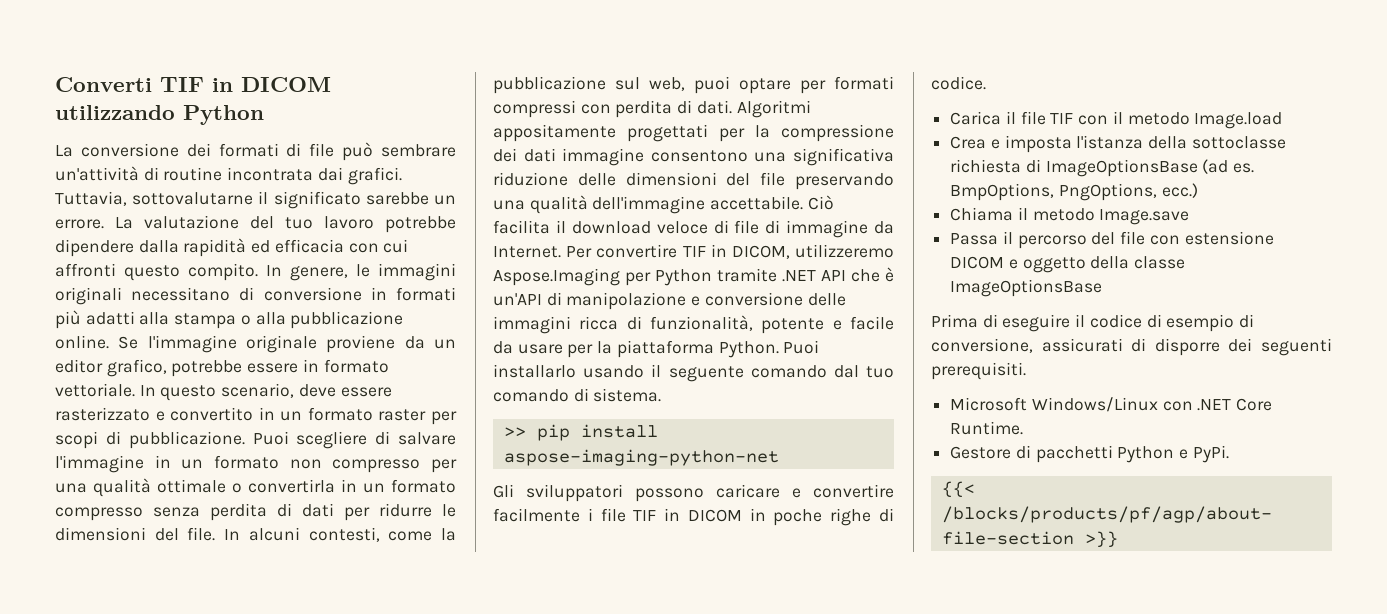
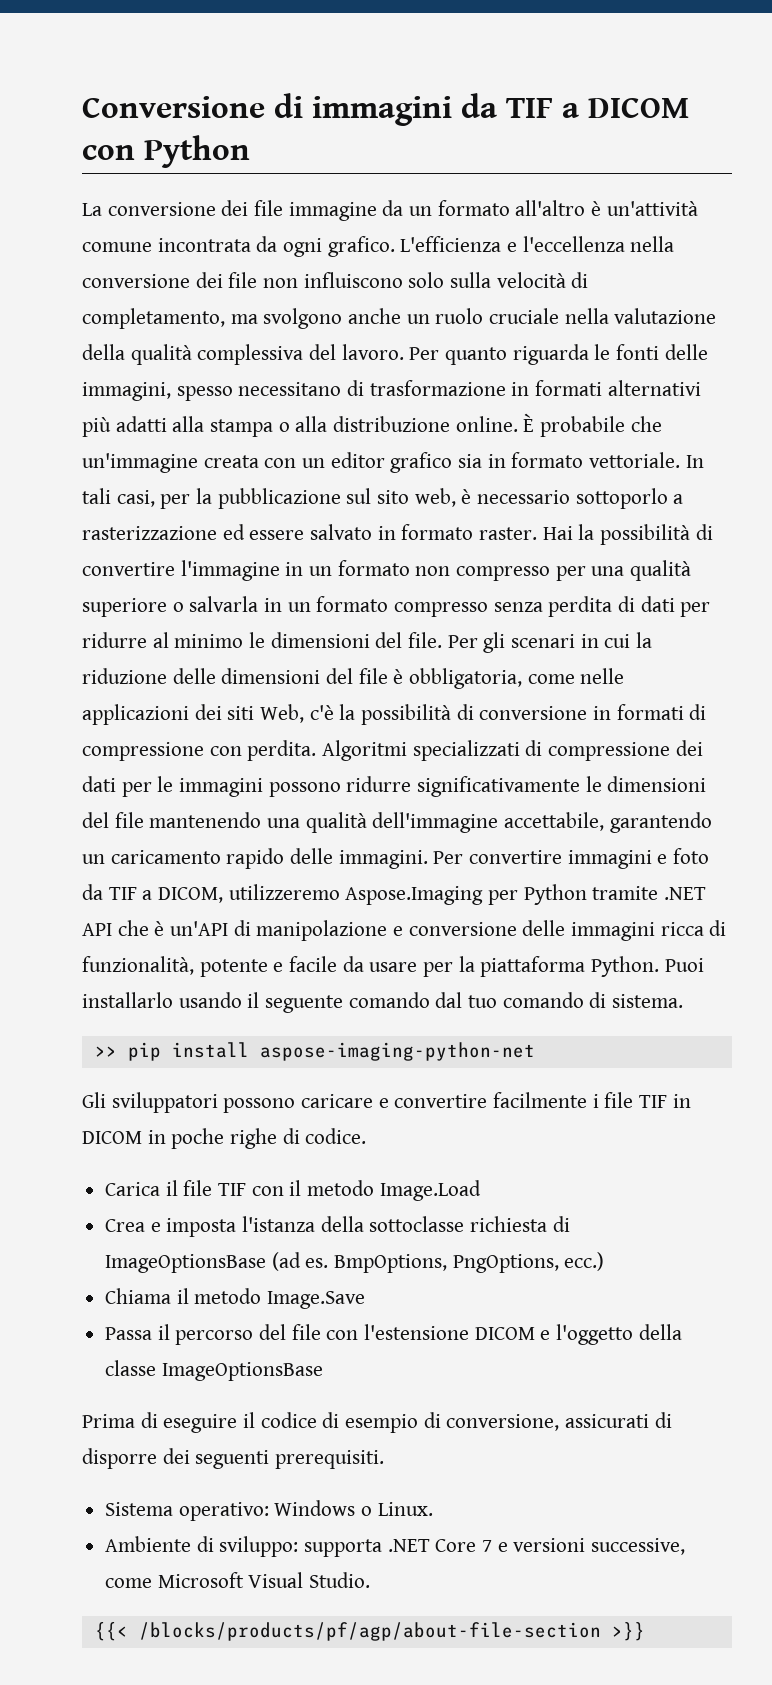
- Converti TIF in DICOM utilizzando Python
- La conversione dei formati di file può sembrare un'attività di routine incontrata dai grafici. Tuttavia, sottovalutarne il significato sarebbe un errore. La valutazione del tuo lavoro potrebbe dipendere dalla rapidità ed efficacia con cui affronti questo compito. In genere, le immagini originali necessitano di conversione in formati più adatti alla stampa o alla pubblicazione online. Se l'immagine originale proviene da un editor grafico, potrebbe essere in formato vettoriale. In questo scenario, deve essere rasterizzato e convertito in un formato raster per scopi di pubblicazione. Puoi scegliere di salvare l'immagine in un formato non compresso per una qualità ottimale o convertirla in un formato compresso senza perdita di dati per ridurre le dimensioni del file.
+ Conversione di immagini da TIF a DICOM con Python
+ La conversione dei file immagine da un formato all'altro è un'attività comune incontrata da ogni grafico. L'efficienza e l'eccellenza nella conversione dei file non influiscono solo sulla velocità di completamento, ma svolgono anche un ruolo cruciale nella valutazione della qualità complessiva del lavoro. Per quanto riguarda le fonti delle immagini, spesso necessitano di trasformazione in formati alternativi più adatti alla stampa o alla distribuzione online. È probabile che un'immagine creata con un editor grafico sia in formato vettoriale. In tali casi, per la pubblicazione sul sito web, è necessario sottoporlo a rasterizzazione ed essere salvato in formato raster. Hai la possibilità di convertire l'immagine in un formato non compresso per una qualità superiore o salvarla in un formato compresso senza perdita di dati per ridurre al minimo le dimensioni del file.
- In alcuni contesti, come la pubblicazione sul web, puoi optare per formati compressi con perdita di dati. Algoritmi appositamente progettati per la compressione dei dati immagine consentono una significativa riduzione delle dimensioni del file preservando una qualità dell'immagine accettabile. Ciò facilita il download veloce di file di immagine da Internet. Per convertire TIF in DICOM, utilizzeremo Aspose.Imaging per Python tramite .NET API che è un'API di manipolazione e conversione delle immagini ricca di funzionalità, potente e facile da usare per la piattaforma Python.
+ Per gli scenari in cui la riduzione delle dimensioni del file è obbligatoria, come nelle applicazioni dei siti Web, c'è la possibilità di conversione in formati di compressione con perdita. Algoritmi specializzati di compressione dei dati per le immagini possono ridurre significativamente le dimensioni del file mantenendo una qualità dell'immagine accettabile, garantendo un caricamento rapido delle immagini. Per convertire immagini e foto da TIF a DICOM, utilizzeremo Aspose.Imaging per Python tramite .NET API che è un'API di manipolazione e conversione delle immagini ricca di funzionalità, potente e facile da usare per la piattaforma Python.
- Carica il file TIF con il metodo Image.load
+ Carica il file TIF con il metodo Image.Load
- Chiama il metodo Image.save
+ Chiama il metodo Image.Save
- Passa il percorso del file con estensione DICOM e oggetto della classe ImageOptionsBase
+ Passa il percorso del file con l'estensione DICOM e l'oggetto della classe ImageOptionsBase
- Microsoft Windows/Linux con .NET Core Runtime.
- Gestore di pacchetti Python e PyPi.
+ Sistema operativo: Windows o Linux.
+ Ambiente di sviluppo: supporta .NET Core 7 e versioni successive, come Microsoft Visual Studio.

